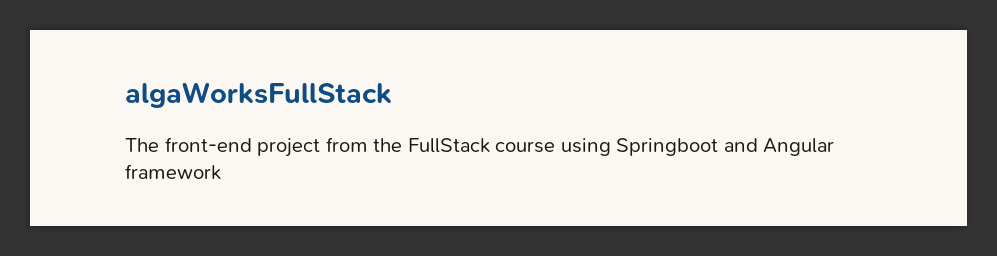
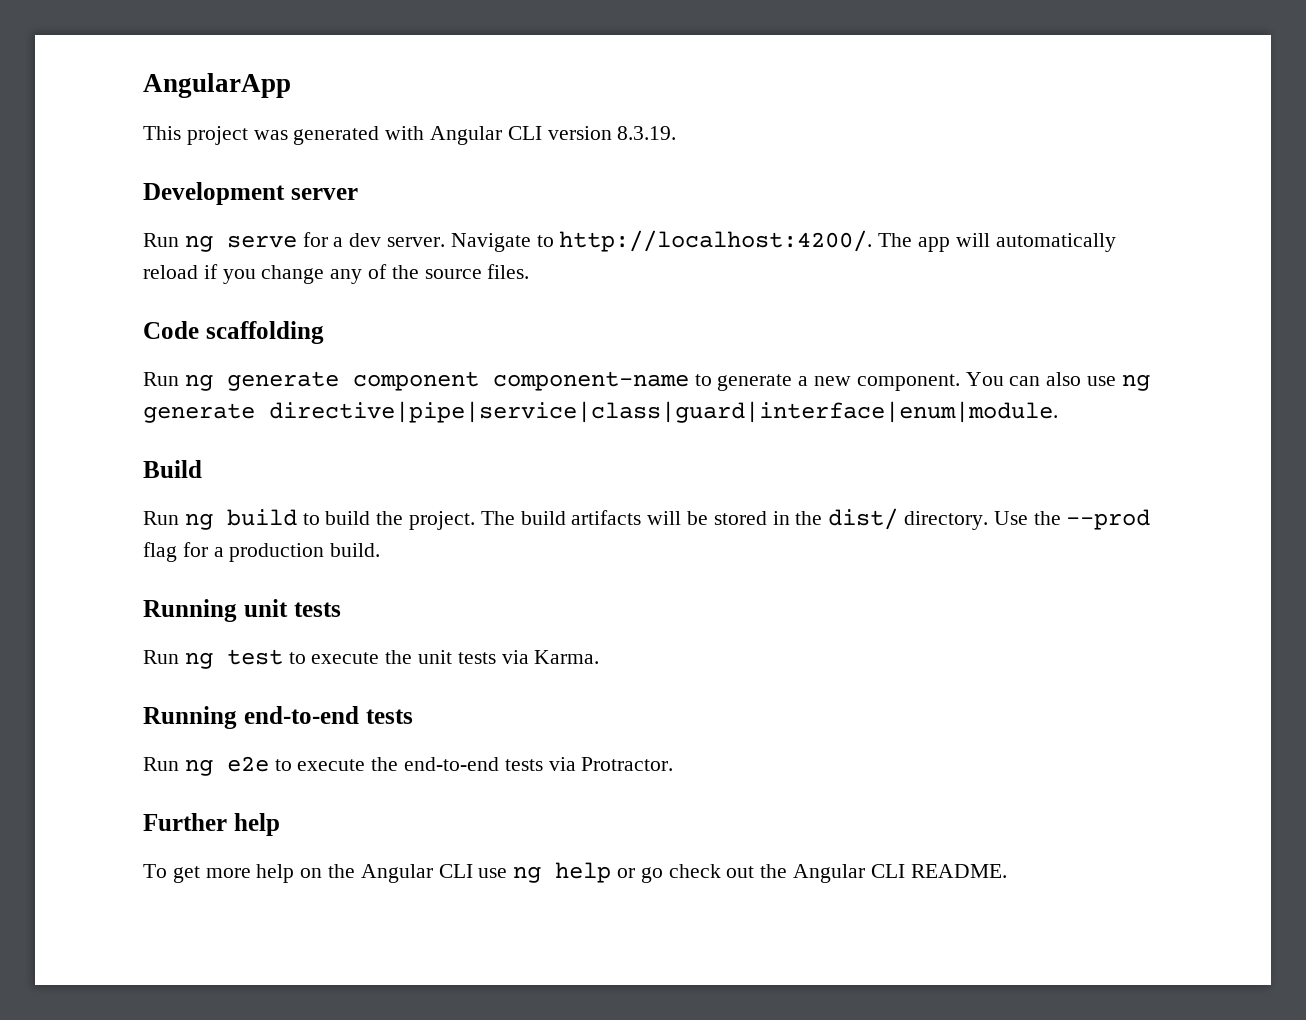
- algaWorksFullStack
- The front-end project from the FullStack course using Springboot and Angular framework
+ AngularApp
+ This project was generated with Angular CLI version 8.3.19.
+ Development server
+ Run ng serve for a dev server. Navigate to http://localhost:4200/. The app will automatically reload if you change any of the source files.
+ Code scaffolding
+ Run ng generate component component-name to generate a new component. You can also use ng generate directive|pipe|service|class|guard|interface|enum|module.
+ Build
+ Run ng build to build the project. The build artifacts will be stored in the dist/ directory. Use the --prod flag for a production build.
+ Running unit tests
+ Run ng test to execute the unit tests via Karma.
+ Running end-to-end tests
+ Run ng e2e to execute the end-to-end tests via Protractor.
+ Further help
+ To get more help on the Angular CLI use ng help or go check out the Angular CLI README.

